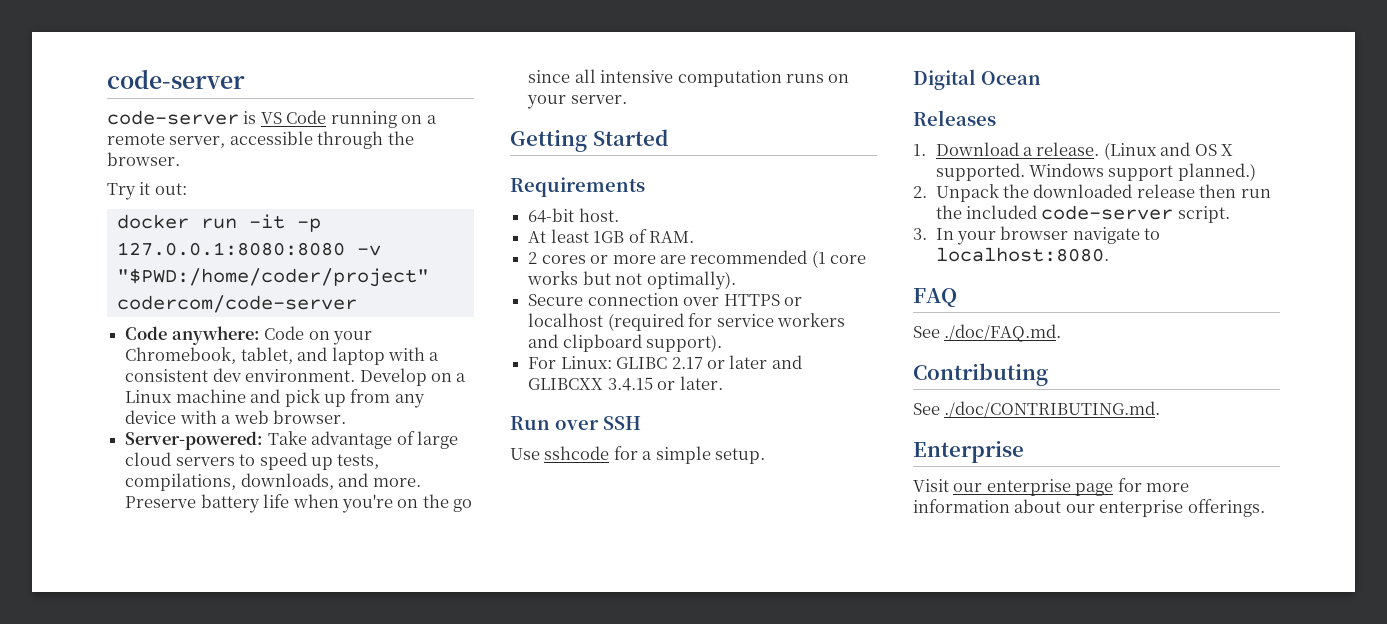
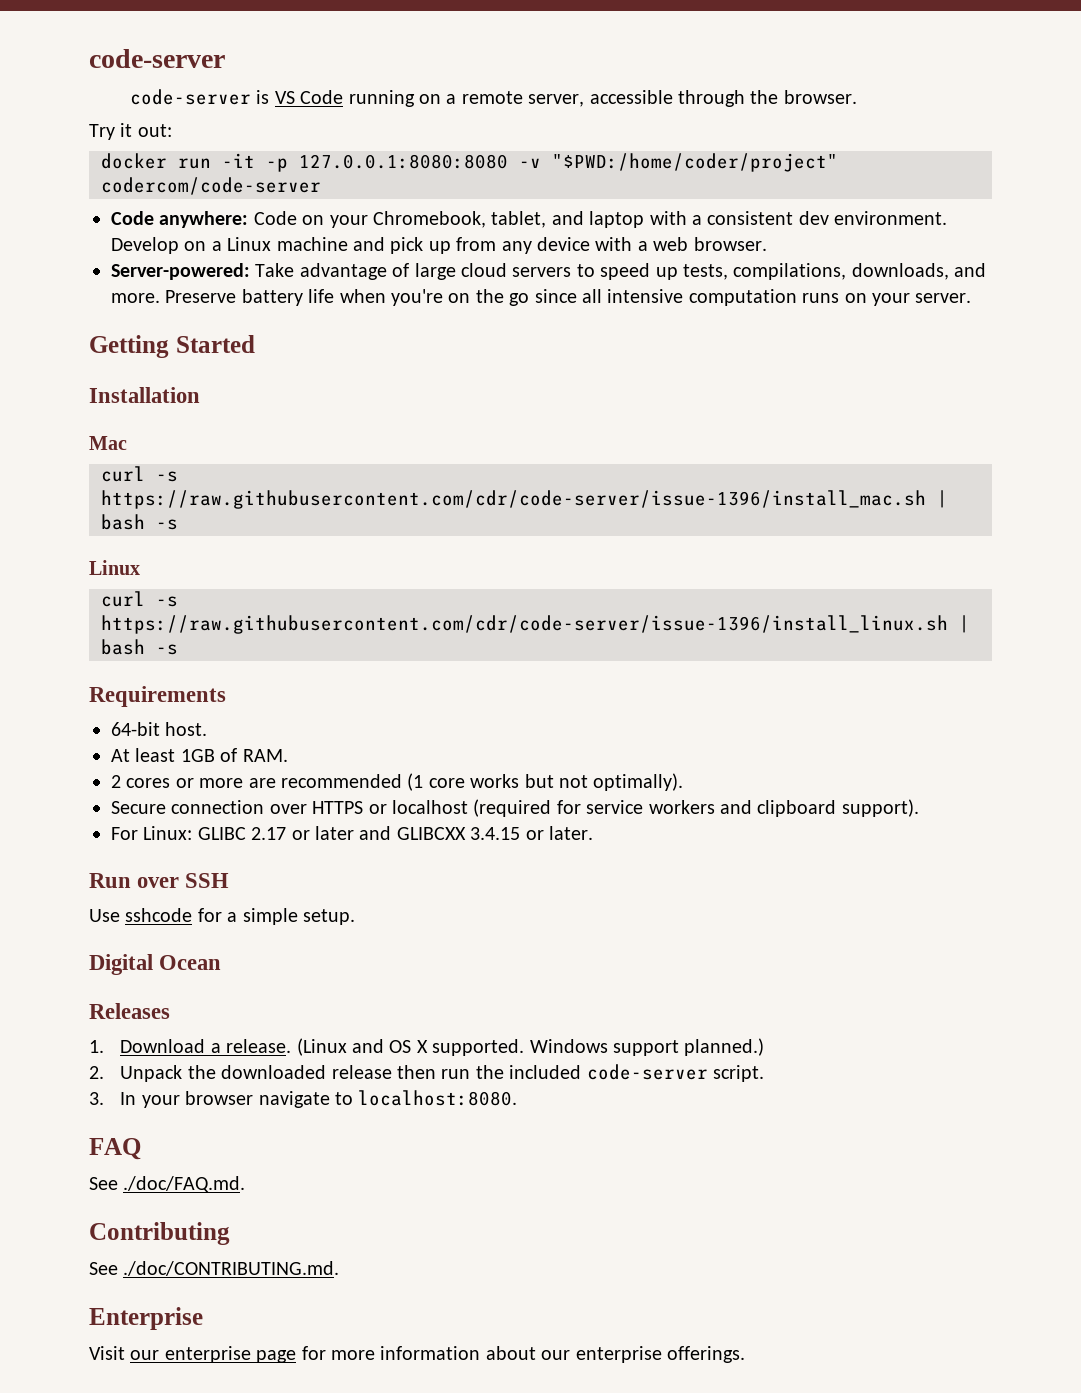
+ Installation
+ Mac
+ curl -s https://raw.githubusercontent.com/cdr/code-server/issue-1396/install_mac.sh | bash -s
+ Linux
+ curl -s https://raw.githubusercontent.com/cdr/code-server/issue-1396/install_linux.sh | bash -s

